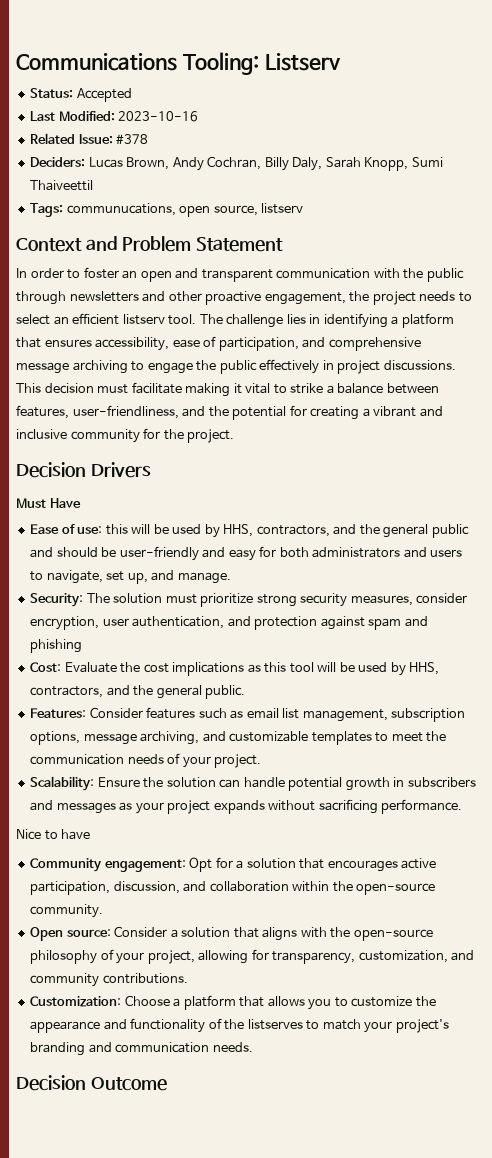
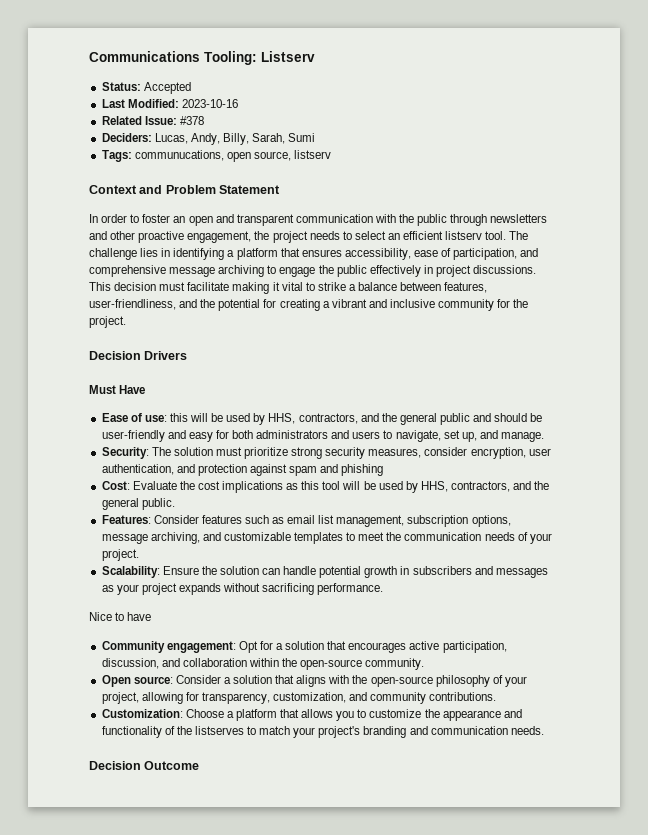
- Deciders: Lucas Brown, Andy Cochran, Billy Daly, Sarah Knopp, Sumi Thaiveettil
+ Deciders: Lucas, Andy, Billy, Sarah, Sumi

